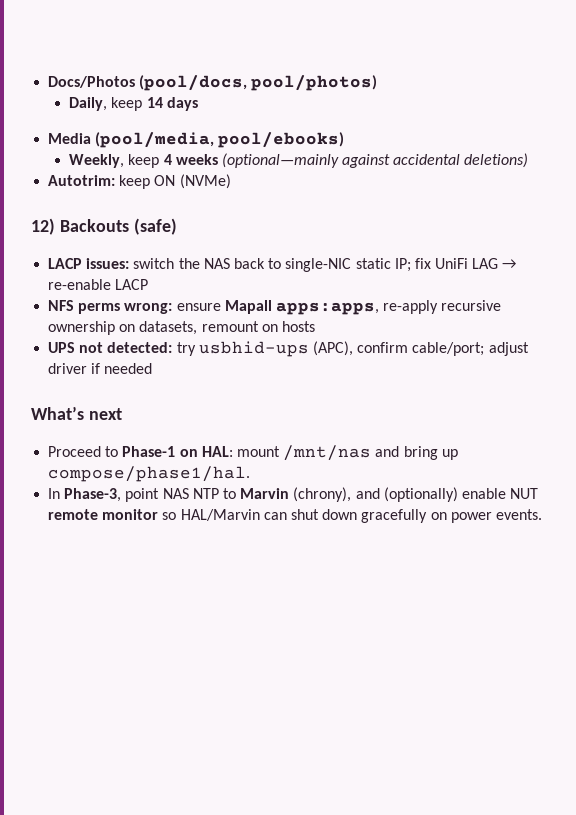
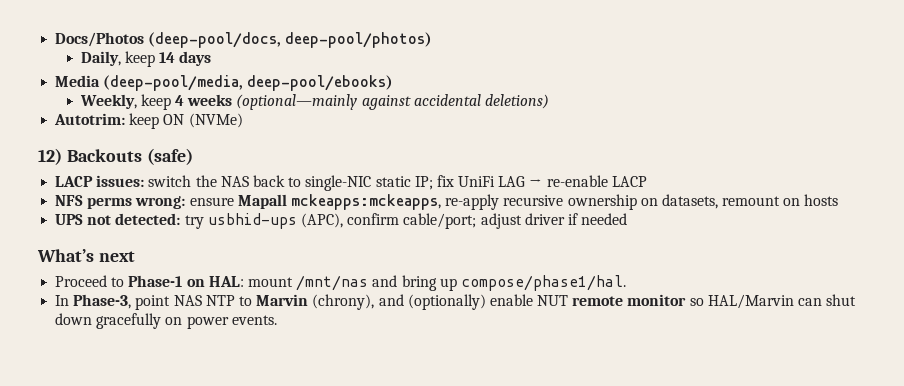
- Docs/Photos (pool/docs, pool/photos)
+ Docs/Photos (deep-pool/docs, deep-pool/photos)
- Media (pool/media, pool/ebooks)
+ Media (deep-pool/media, deep-pool/ebooks)
- NFS perms wrong: ensure Mapall apps:apps, re-apply recursive ownership on datasets, remount on hosts
+ NFS perms wrong: ensure Mapall mckeapps:mckeapps, re-apply recursive ownership on datasets, remount on hosts

